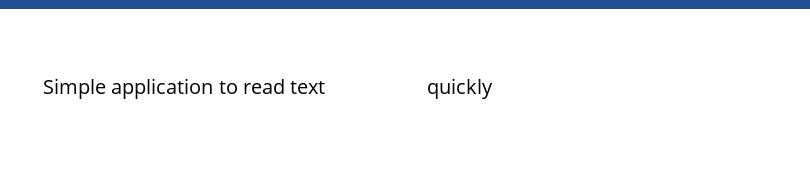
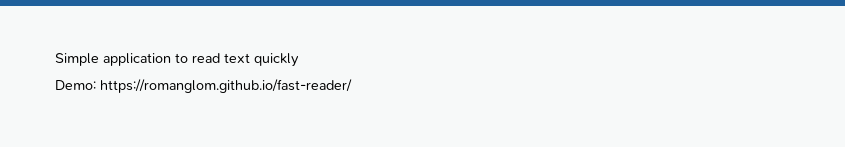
+ Demo: https://romanglom.github.io/fast-reader/

